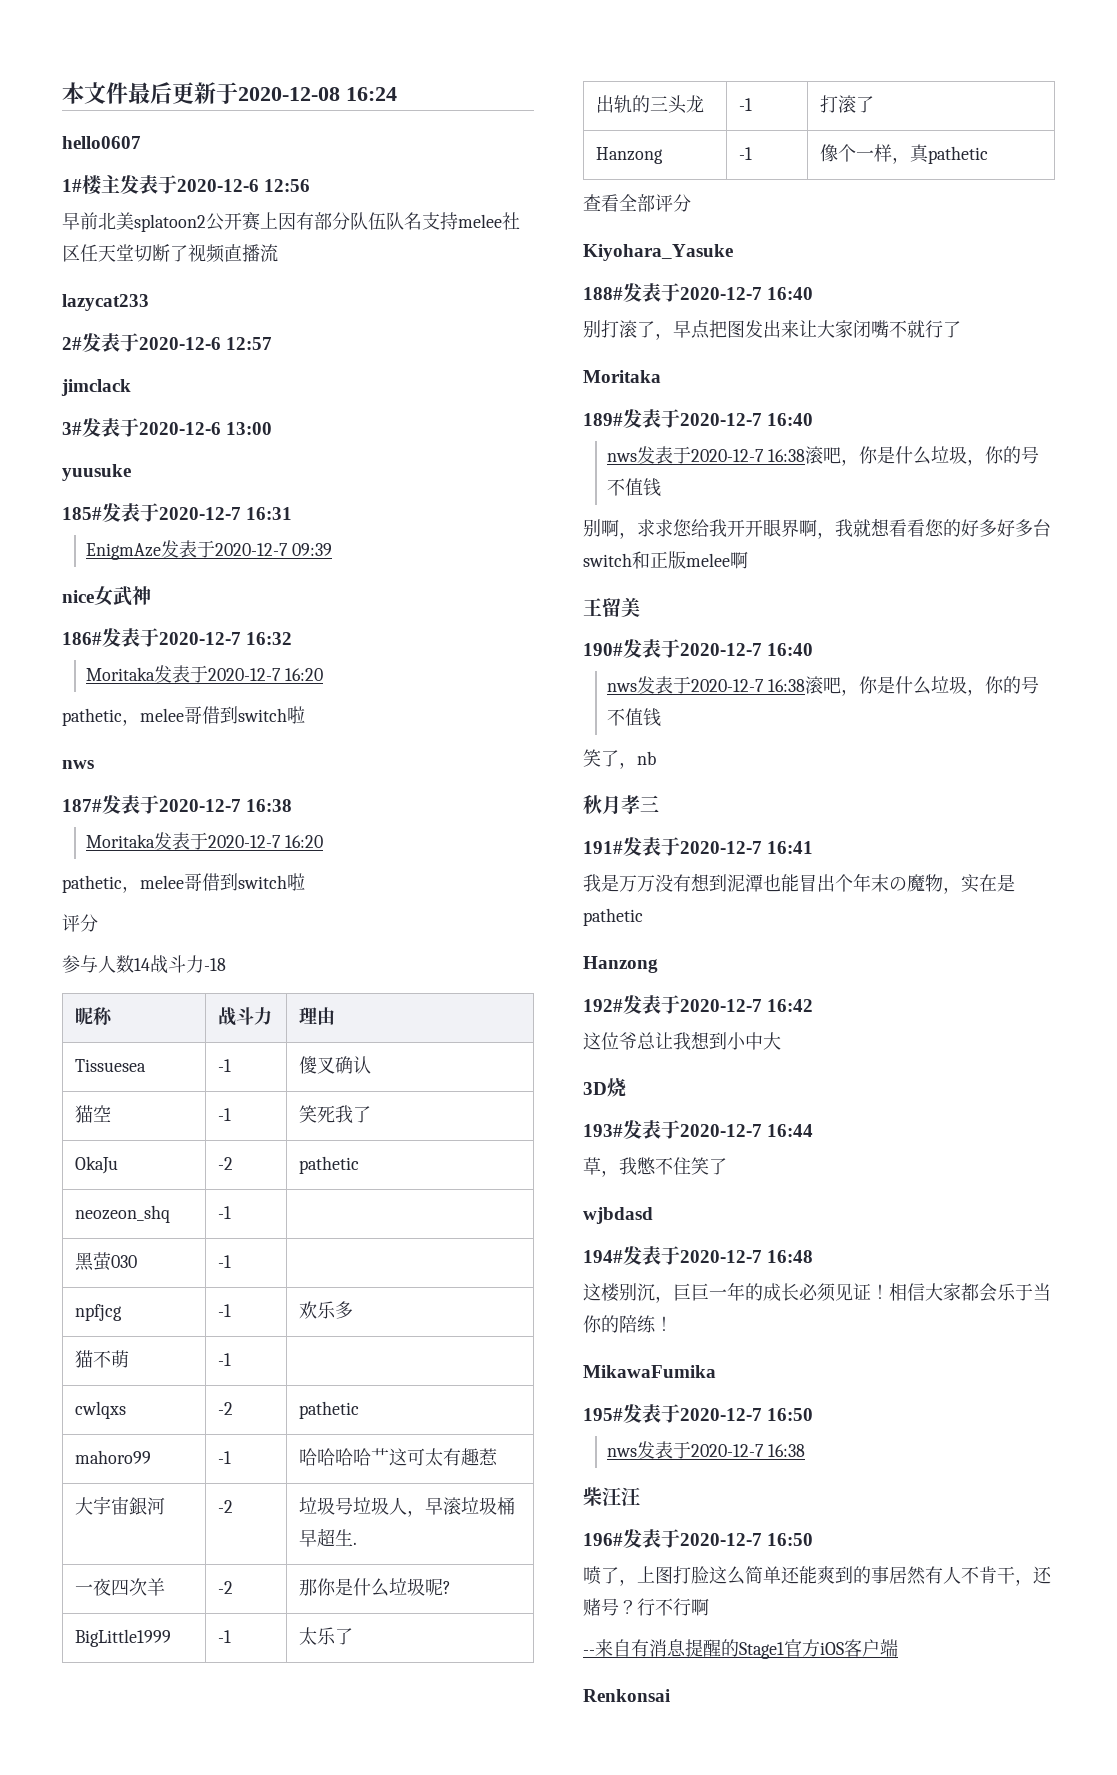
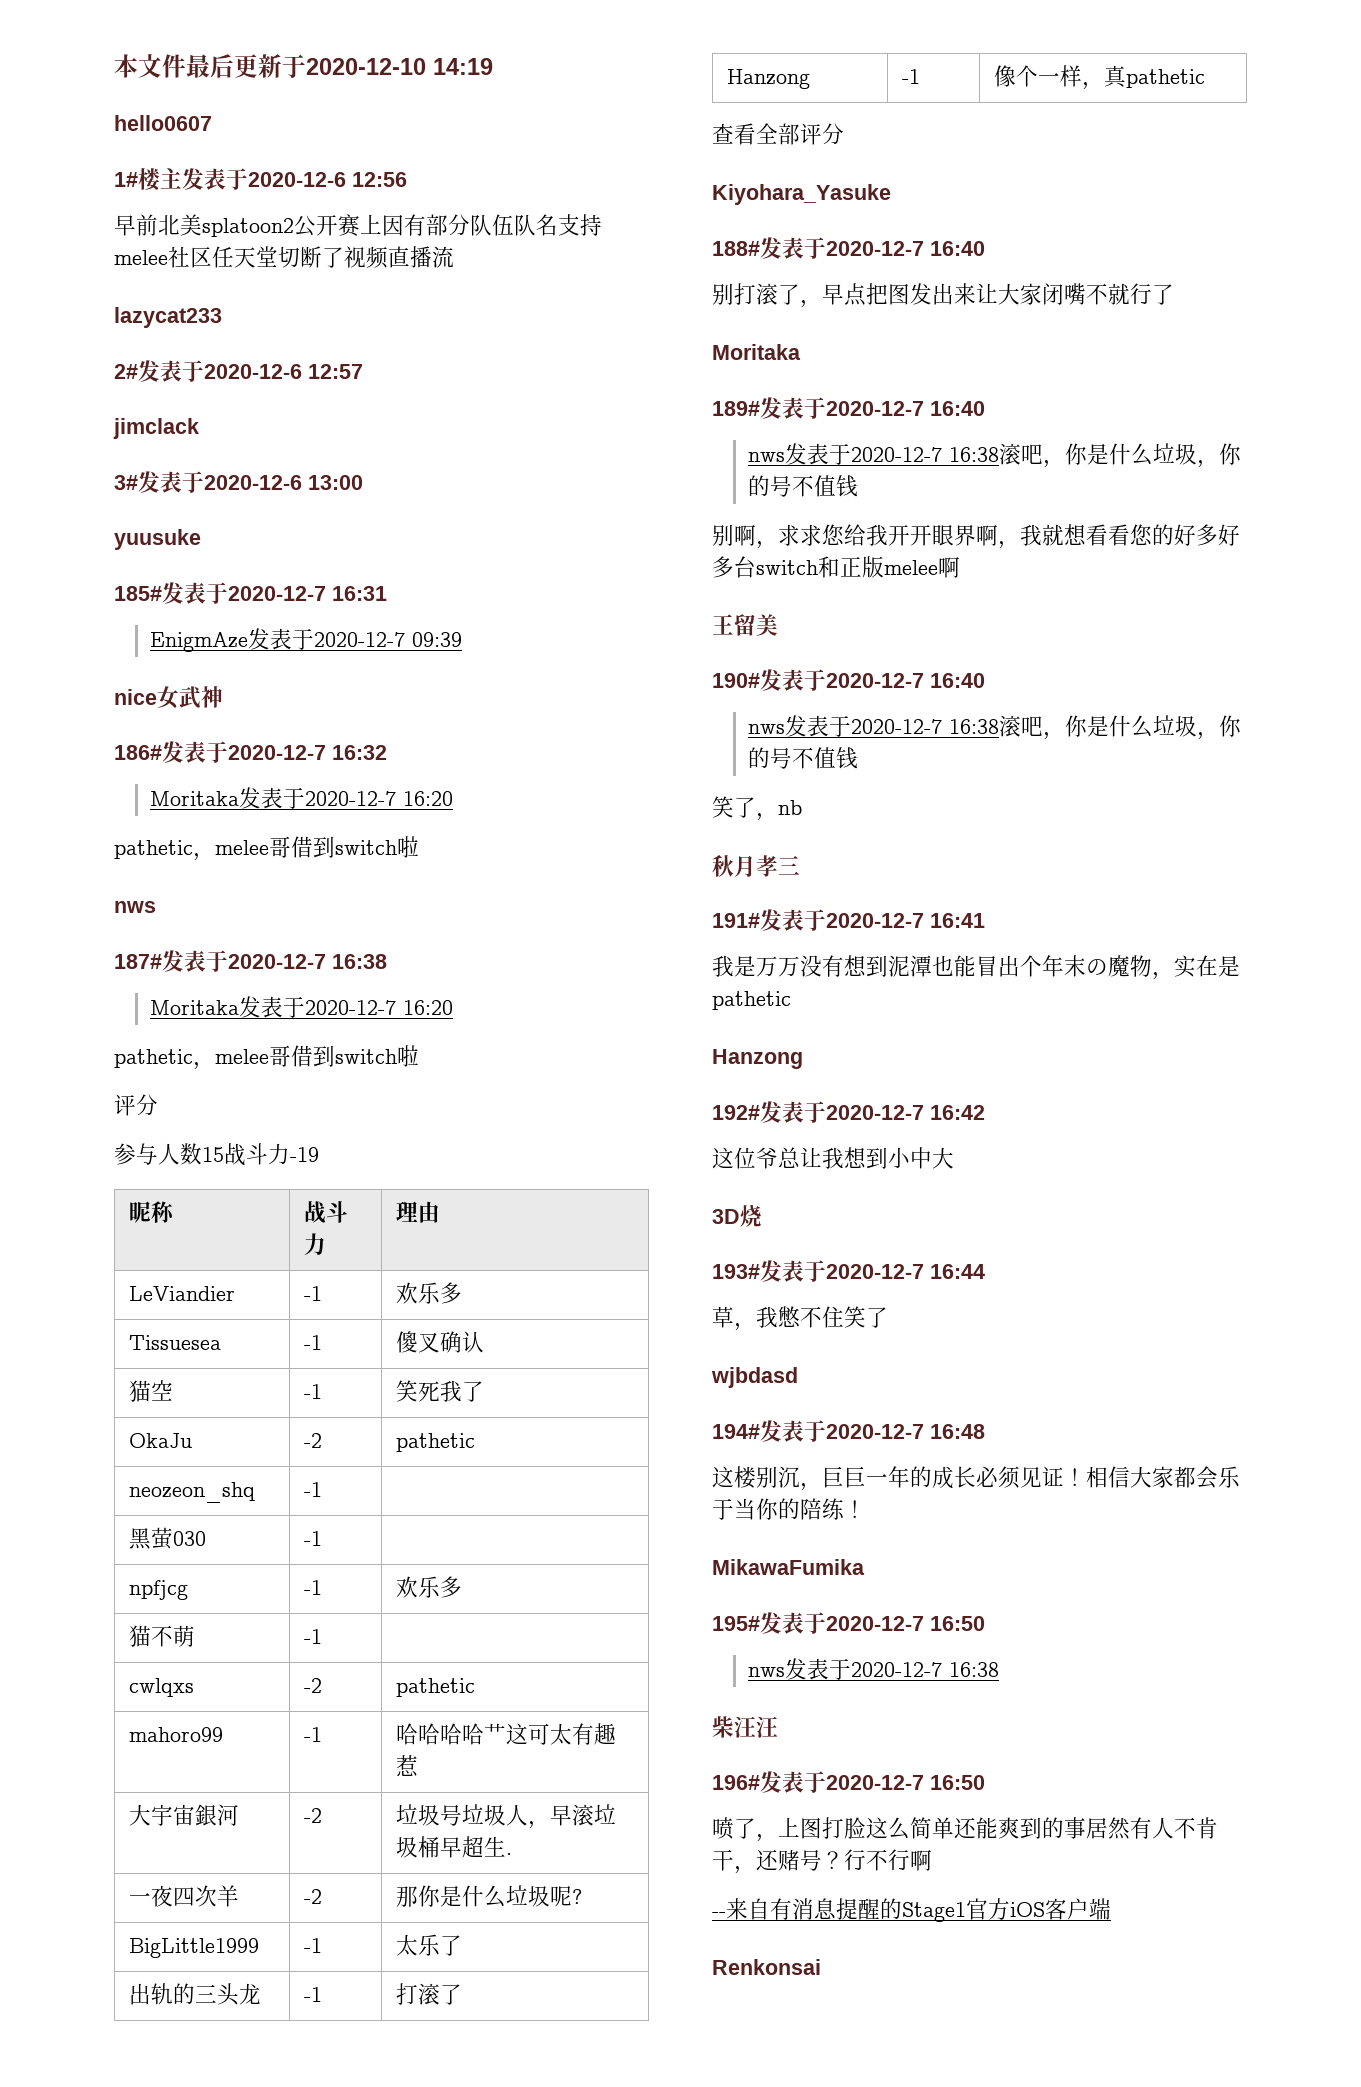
- 本文件最后更新于2020-12-08 16:24
+ 本文件最后更新于2020-12-10 14:19
- 参与人数14战斗力-18
+ 参与人数15战斗力-19
+ LeViandier | -1 | 欢乐多

